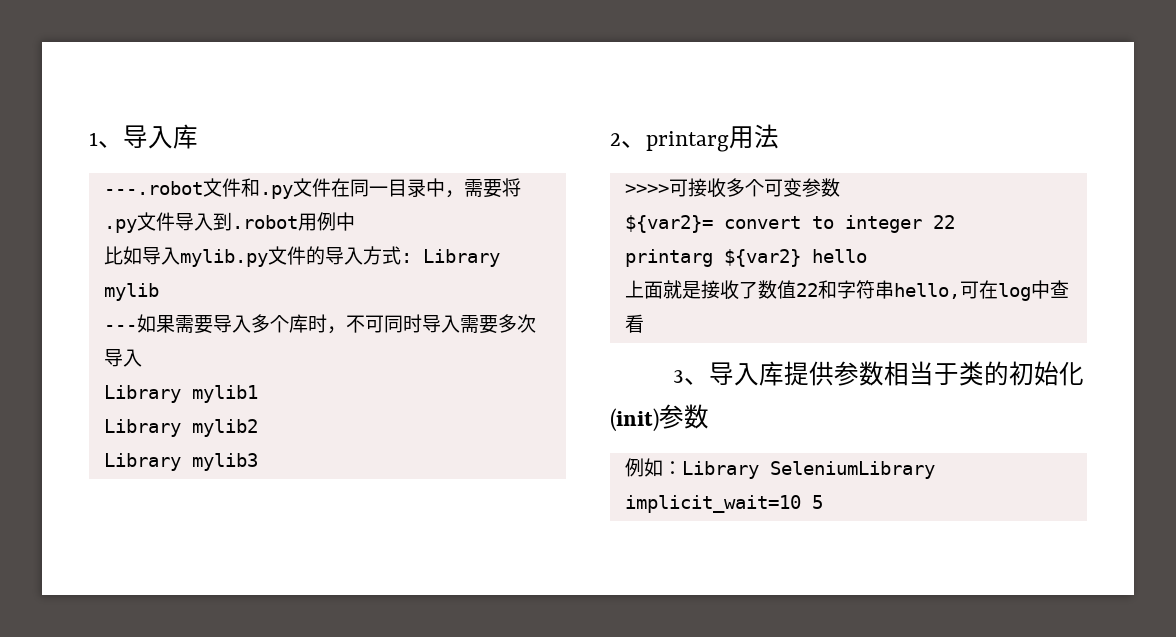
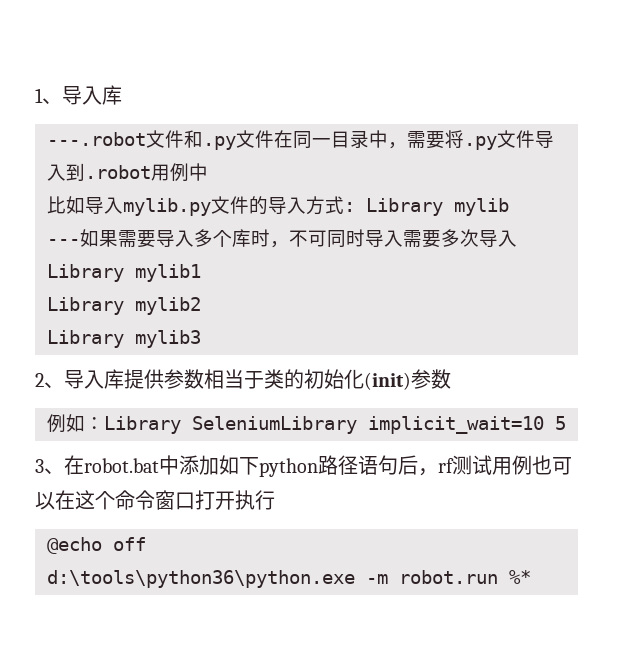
- 2、printarg用法
- >>>>可接收多个可变参数
- ${var2}= convert to integer 22
- printarg ${var2} hello
- 上面就是接收了数值22和字符串hello,可在log中查看
- 3、导入库提供参数相当于类的初始化(init)参数
+ 2、导入库提供参数相当于类的初始化(init)参数
+ 3、在robot.bat中添加如下python路径语句后，rf测试用例也可以在这个命令窗口打开执行
+ @echo off
+ d:\tools\python36\python.exe -m robot.run %*

